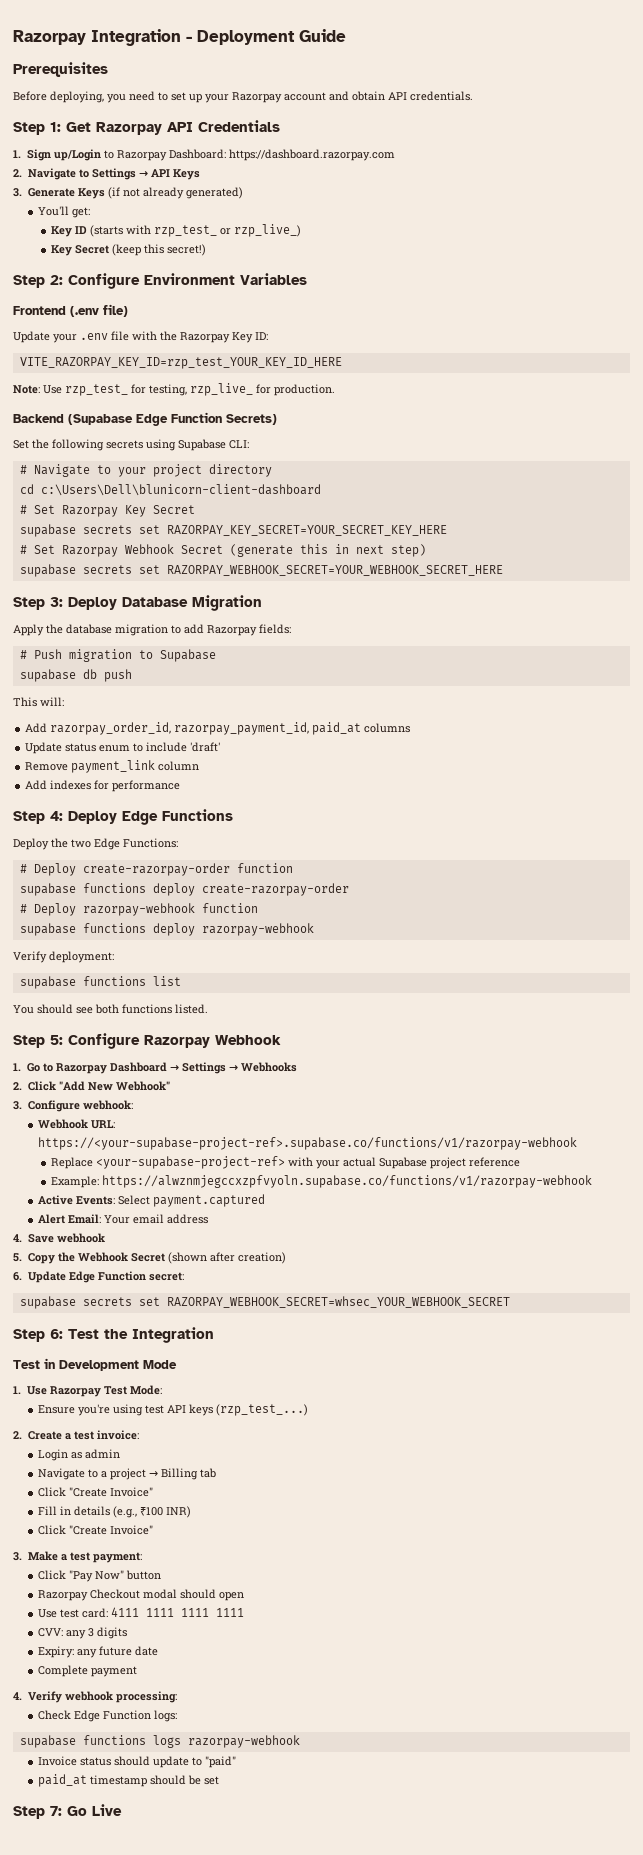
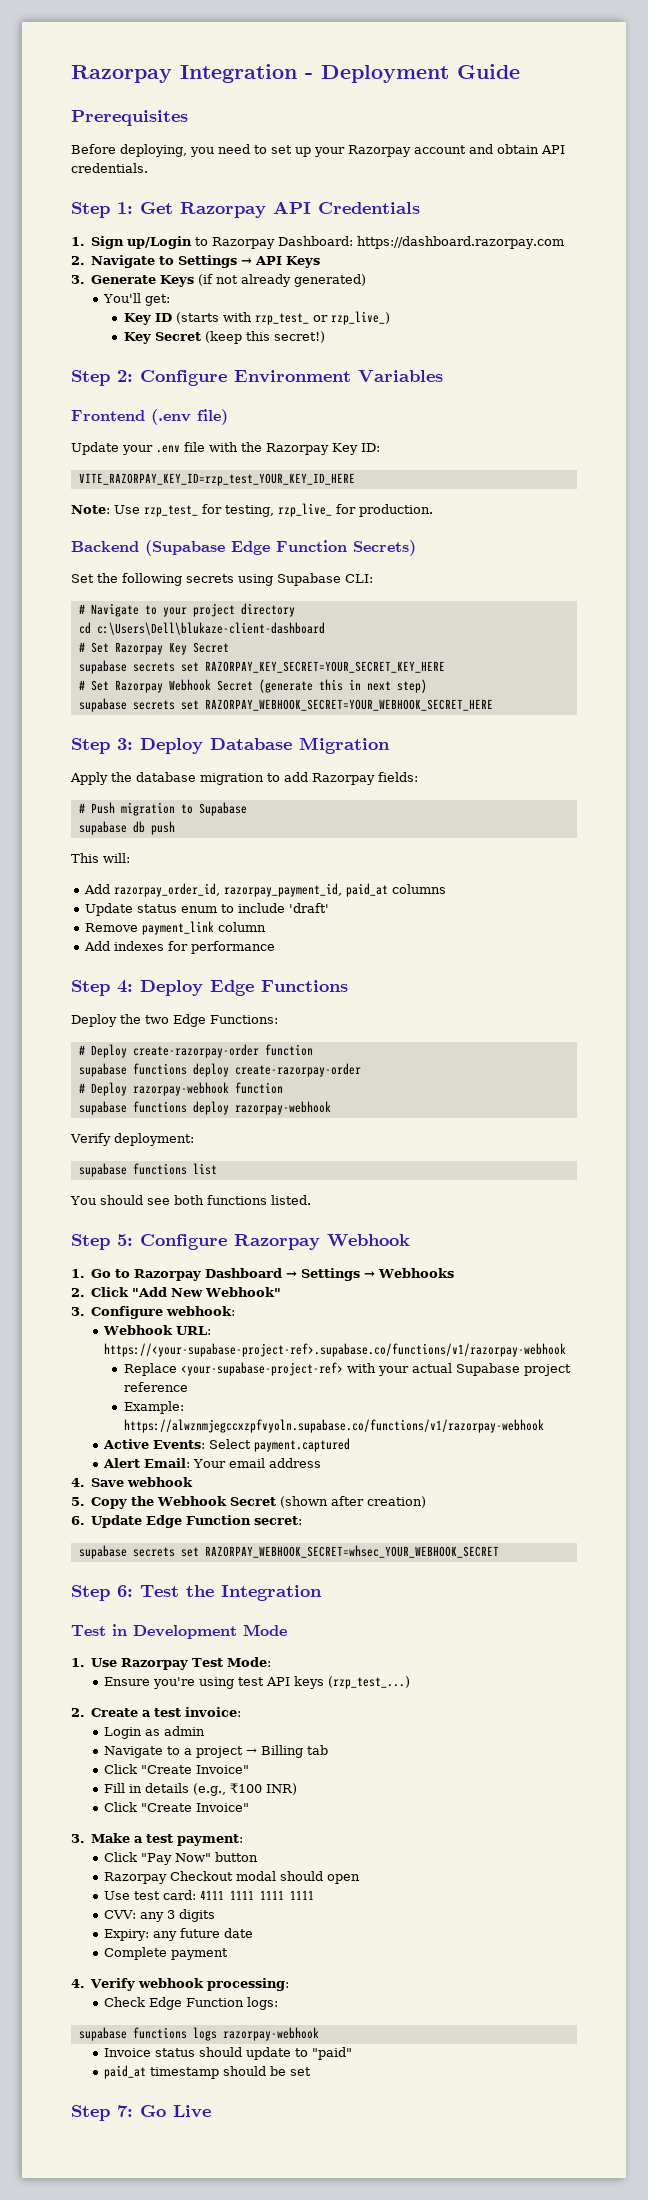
- cd c:\Users\Dell\blunicorn-client-dashboard
+ cd c:\Users\Dell\blukaze-client-dashboard

